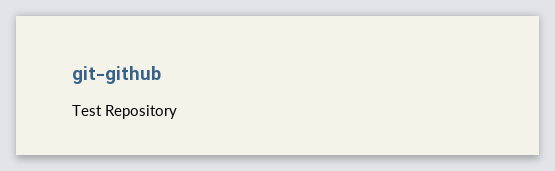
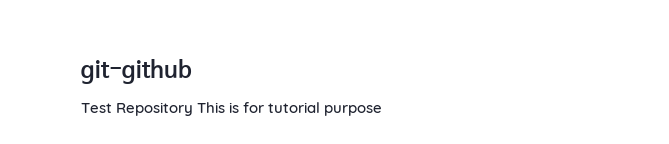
- Test Repository
+ Test Repository This is for tutorial purpose

